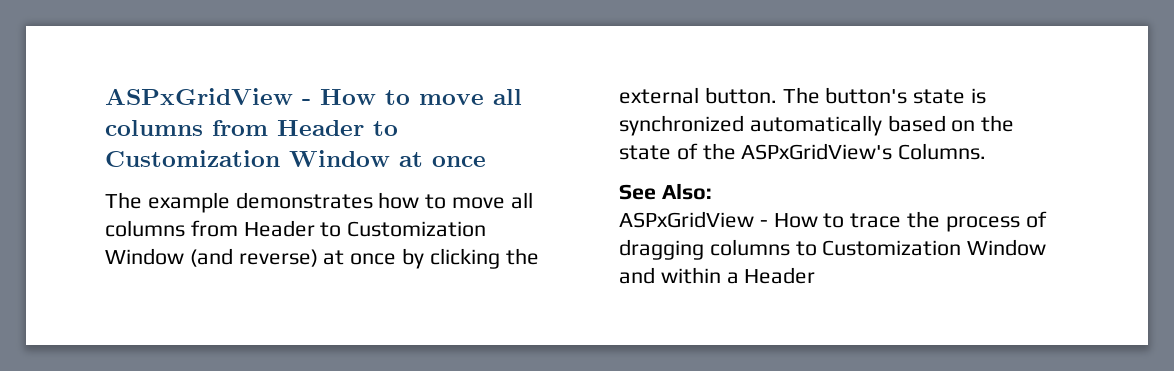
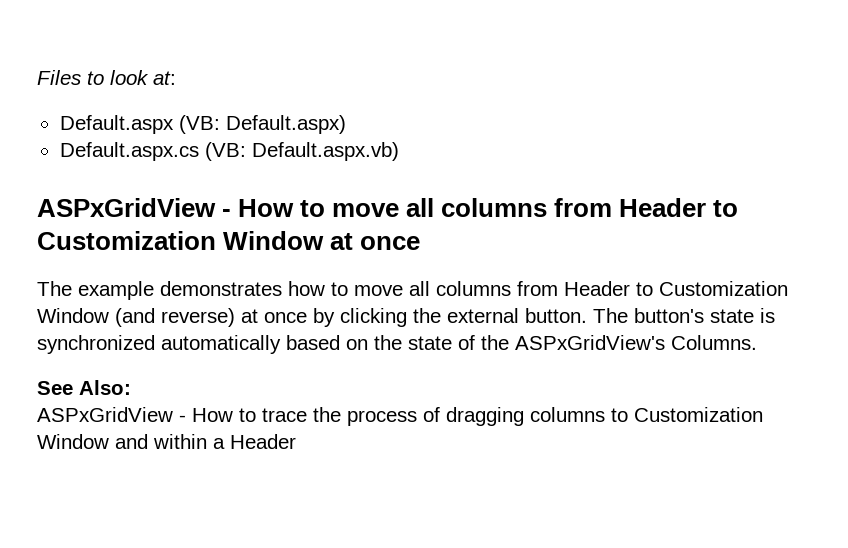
+ Files to look at:
+ Default.aspx (VB: Default.aspx)
+ Default.aspx.cs (VB: Default.aspx.vb)

